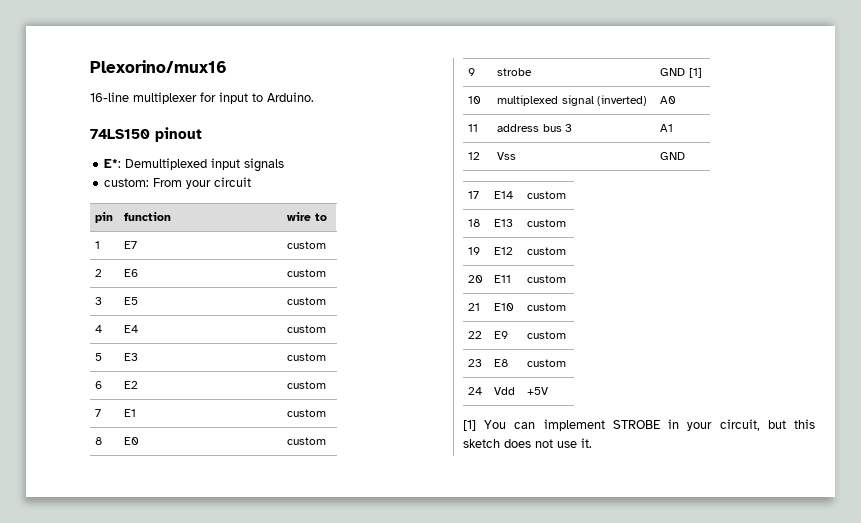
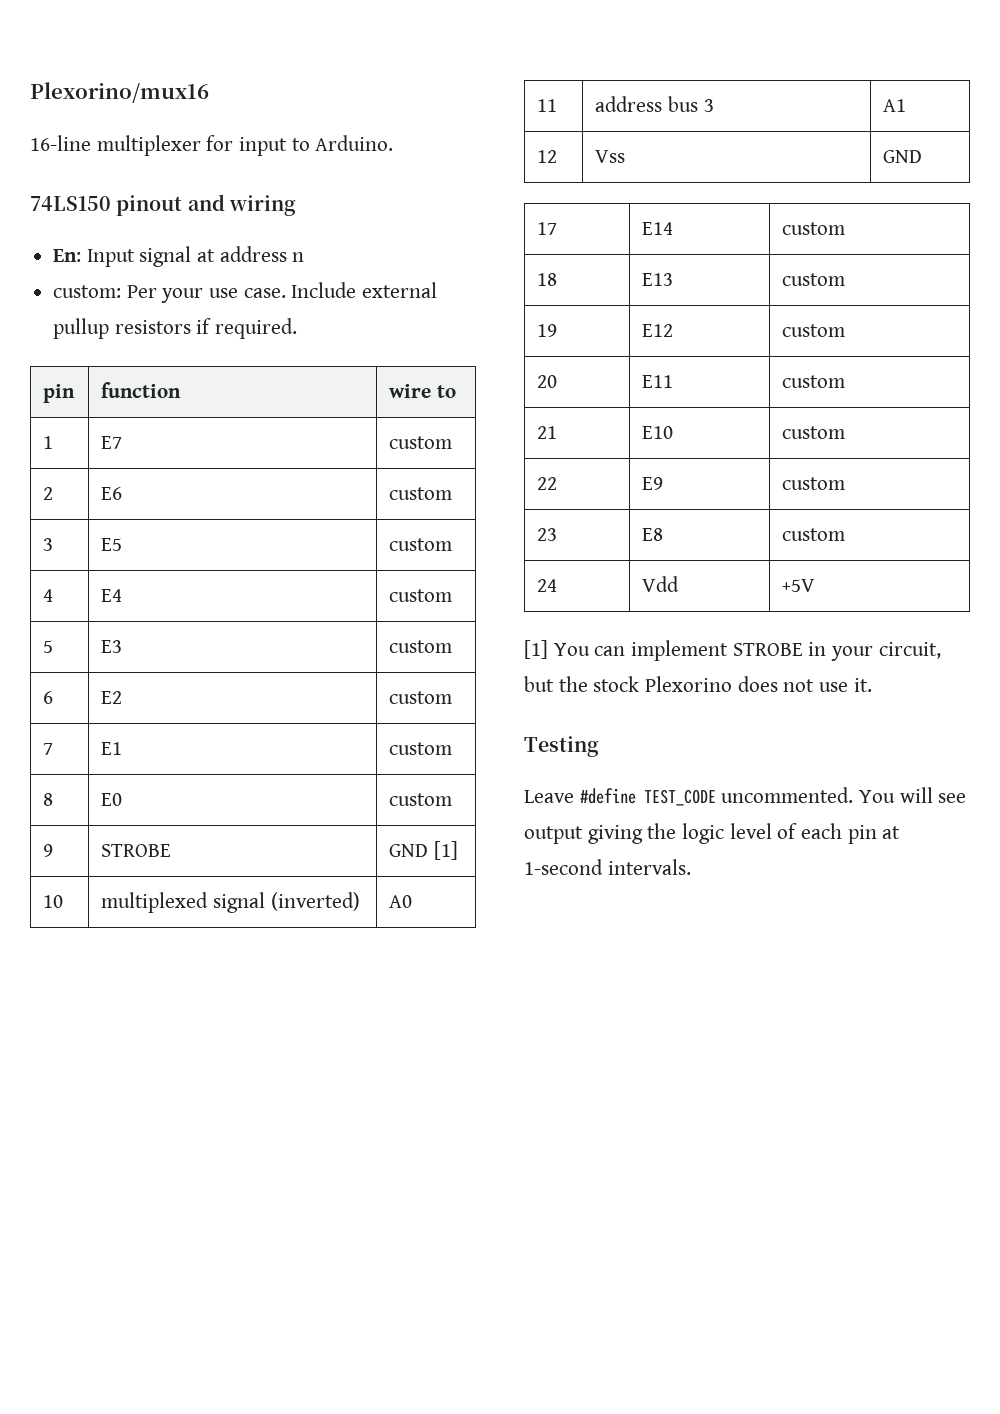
- 74LS150 pinout
- E*: Demultiplexed input signals
- custom: From your circuit
+ 74LS150 pinout and wiring
+ En: Input signal at address n
+ custom: Per your use case. Include external pullup resistors if required.
- 9 | strobe | GND [1]
+ 9 | STROBE | GND [1]
- [1] You can implement STROBE in your circuit, but this sketch does not use it.
+ [1] You can implement STROBE in your circuit, but the stock Plexorino does not use it.
+ Testing
+ Leave #define TEST_CODE uncommented. You will see output giving the logic level of each pin at 1-second intervals.

